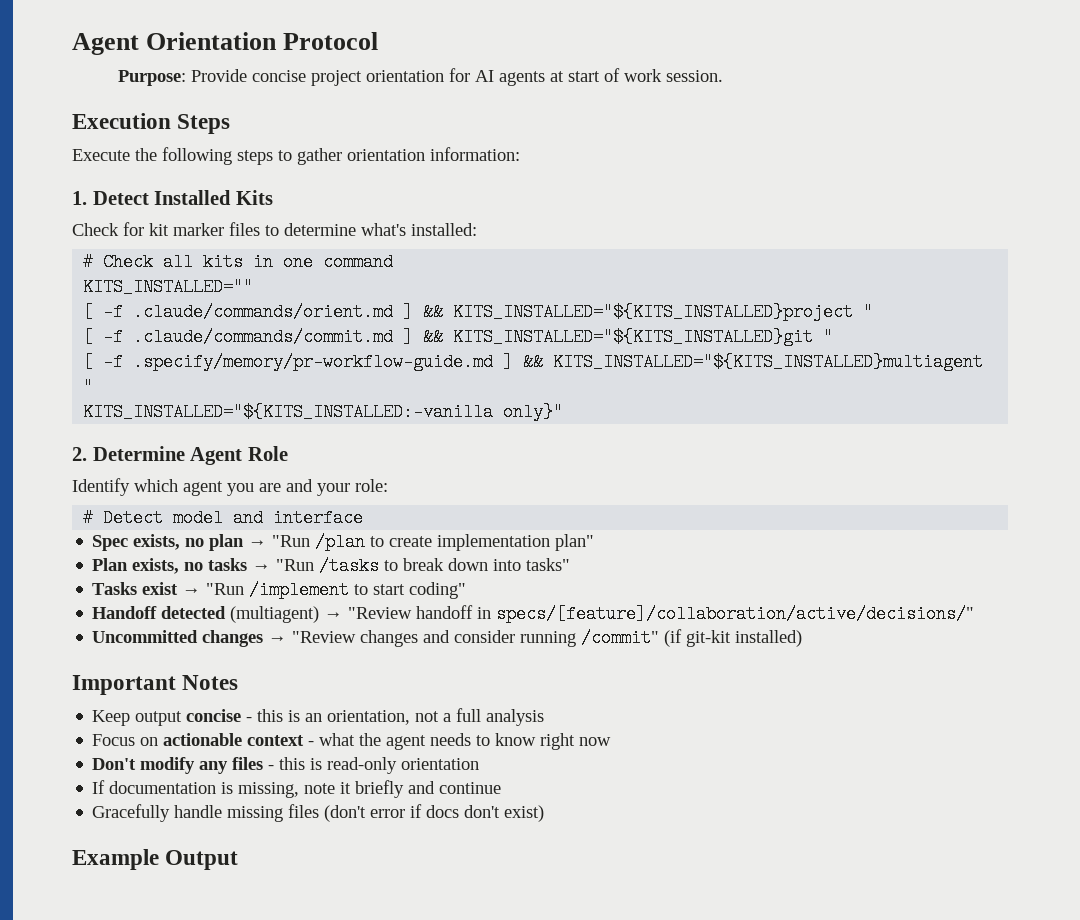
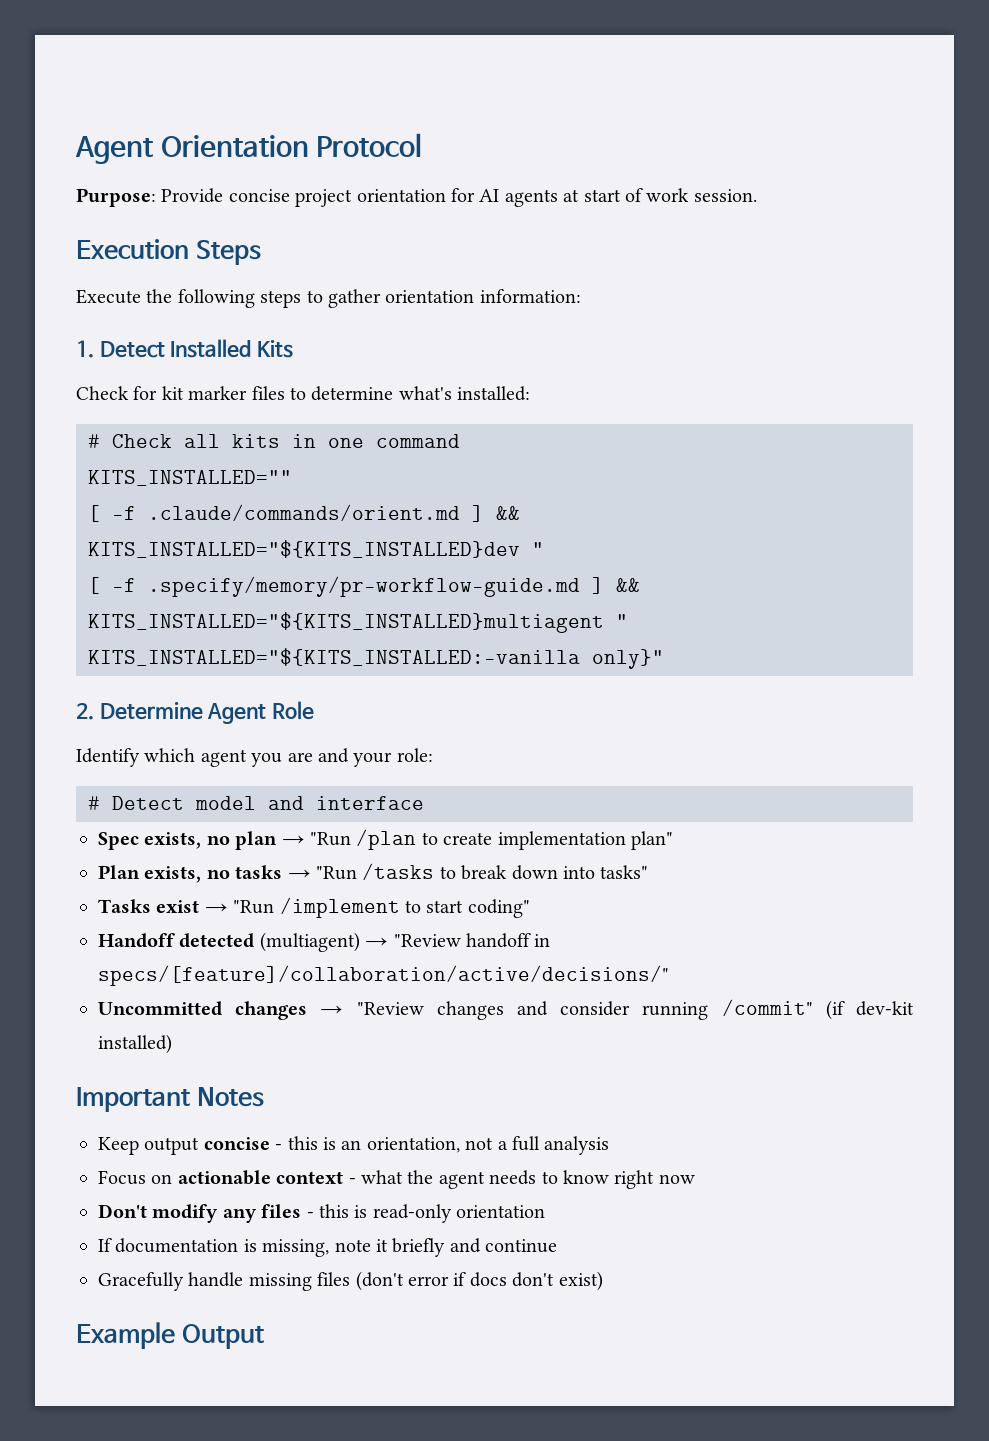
- [ -f .claude/commands/orient.md ] && KITS_INSTALLED="${KITS_INSTALLED}project "
- [ -f .claude/commands/commit.md ] && KITS_INSTALLED="${KITS_INSTALLED}git "
+ [ -f .claude/commands/orient.md ] && KITS_INSTALLED="${KITS_INSTALLED}dev "
- Uncommitted changes → "Review changes and consider running /commit" (if git-kit installed)
+ Uncommitted changes → "Review changes and consider running /commit" (if dev-kit installed)

